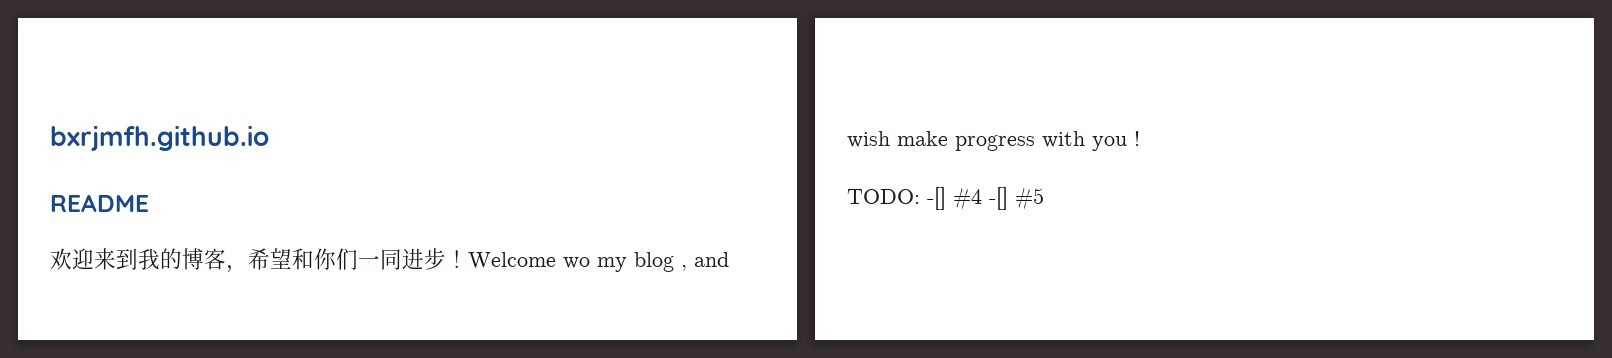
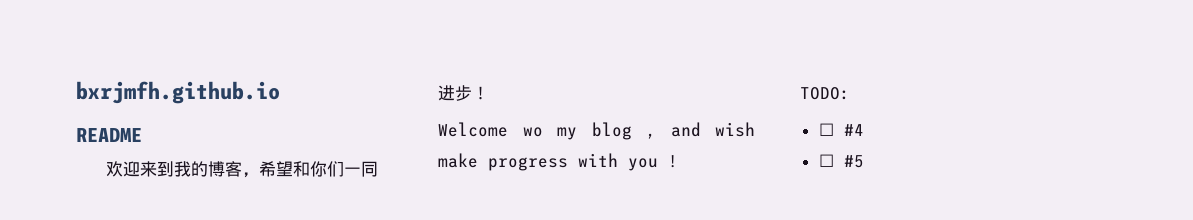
- 欢迎来到我的博客，希望和你们一同进步！Welcome wo my blog , and wish make progress with you !
+ 欢迎来到我的博客，希望和你们一同进步！
+ Welcome wo my blog , and wish make progress with you !
- TODO: -[] #4 -[] #5
+ TODO:
+ ☐ #4
+ ☐ #5

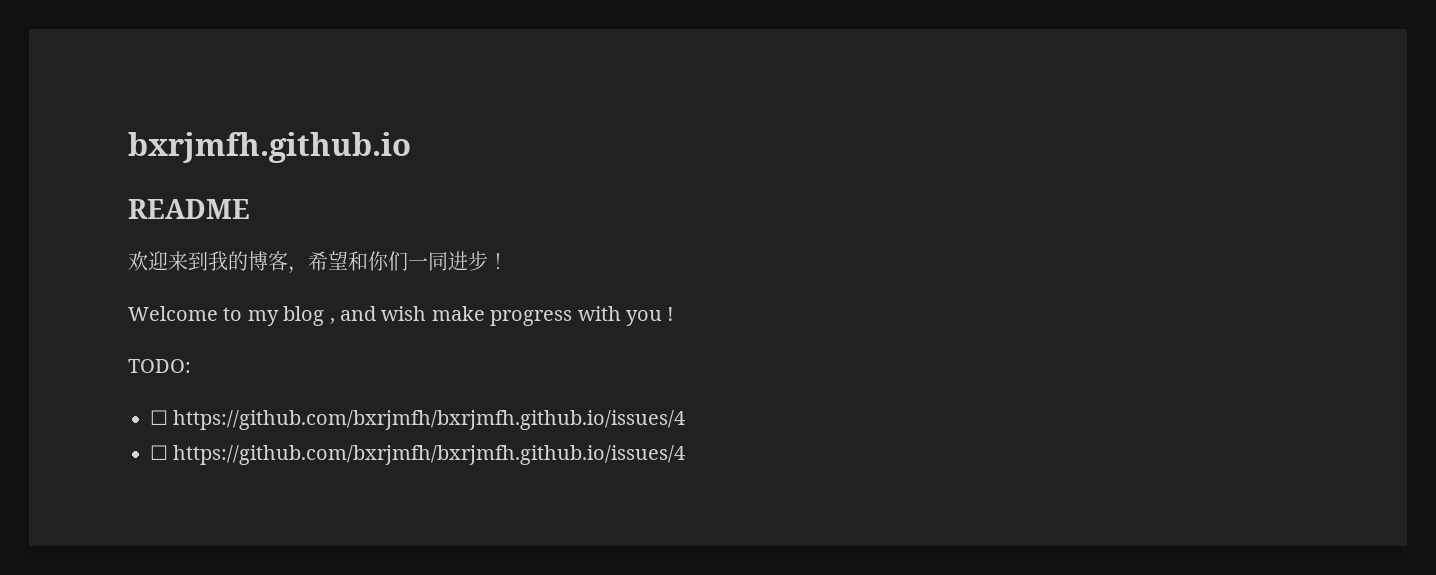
- Welcome wo my blog , and wish make progress with you !
+ Welcome to my blog , and wish make progress with you !
  TODO:
- ☐ #4
- ☐ #5
+ ☐ https://github.com/bxrjmfh/bxrjmfh.github.io/issues/4
+ ☐ https://github.com/bxrjmfh/bxrjmfh.github.io/issues/4

